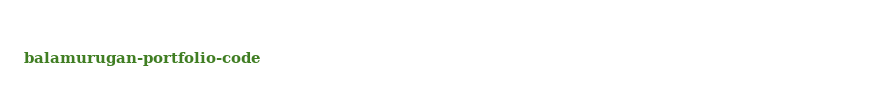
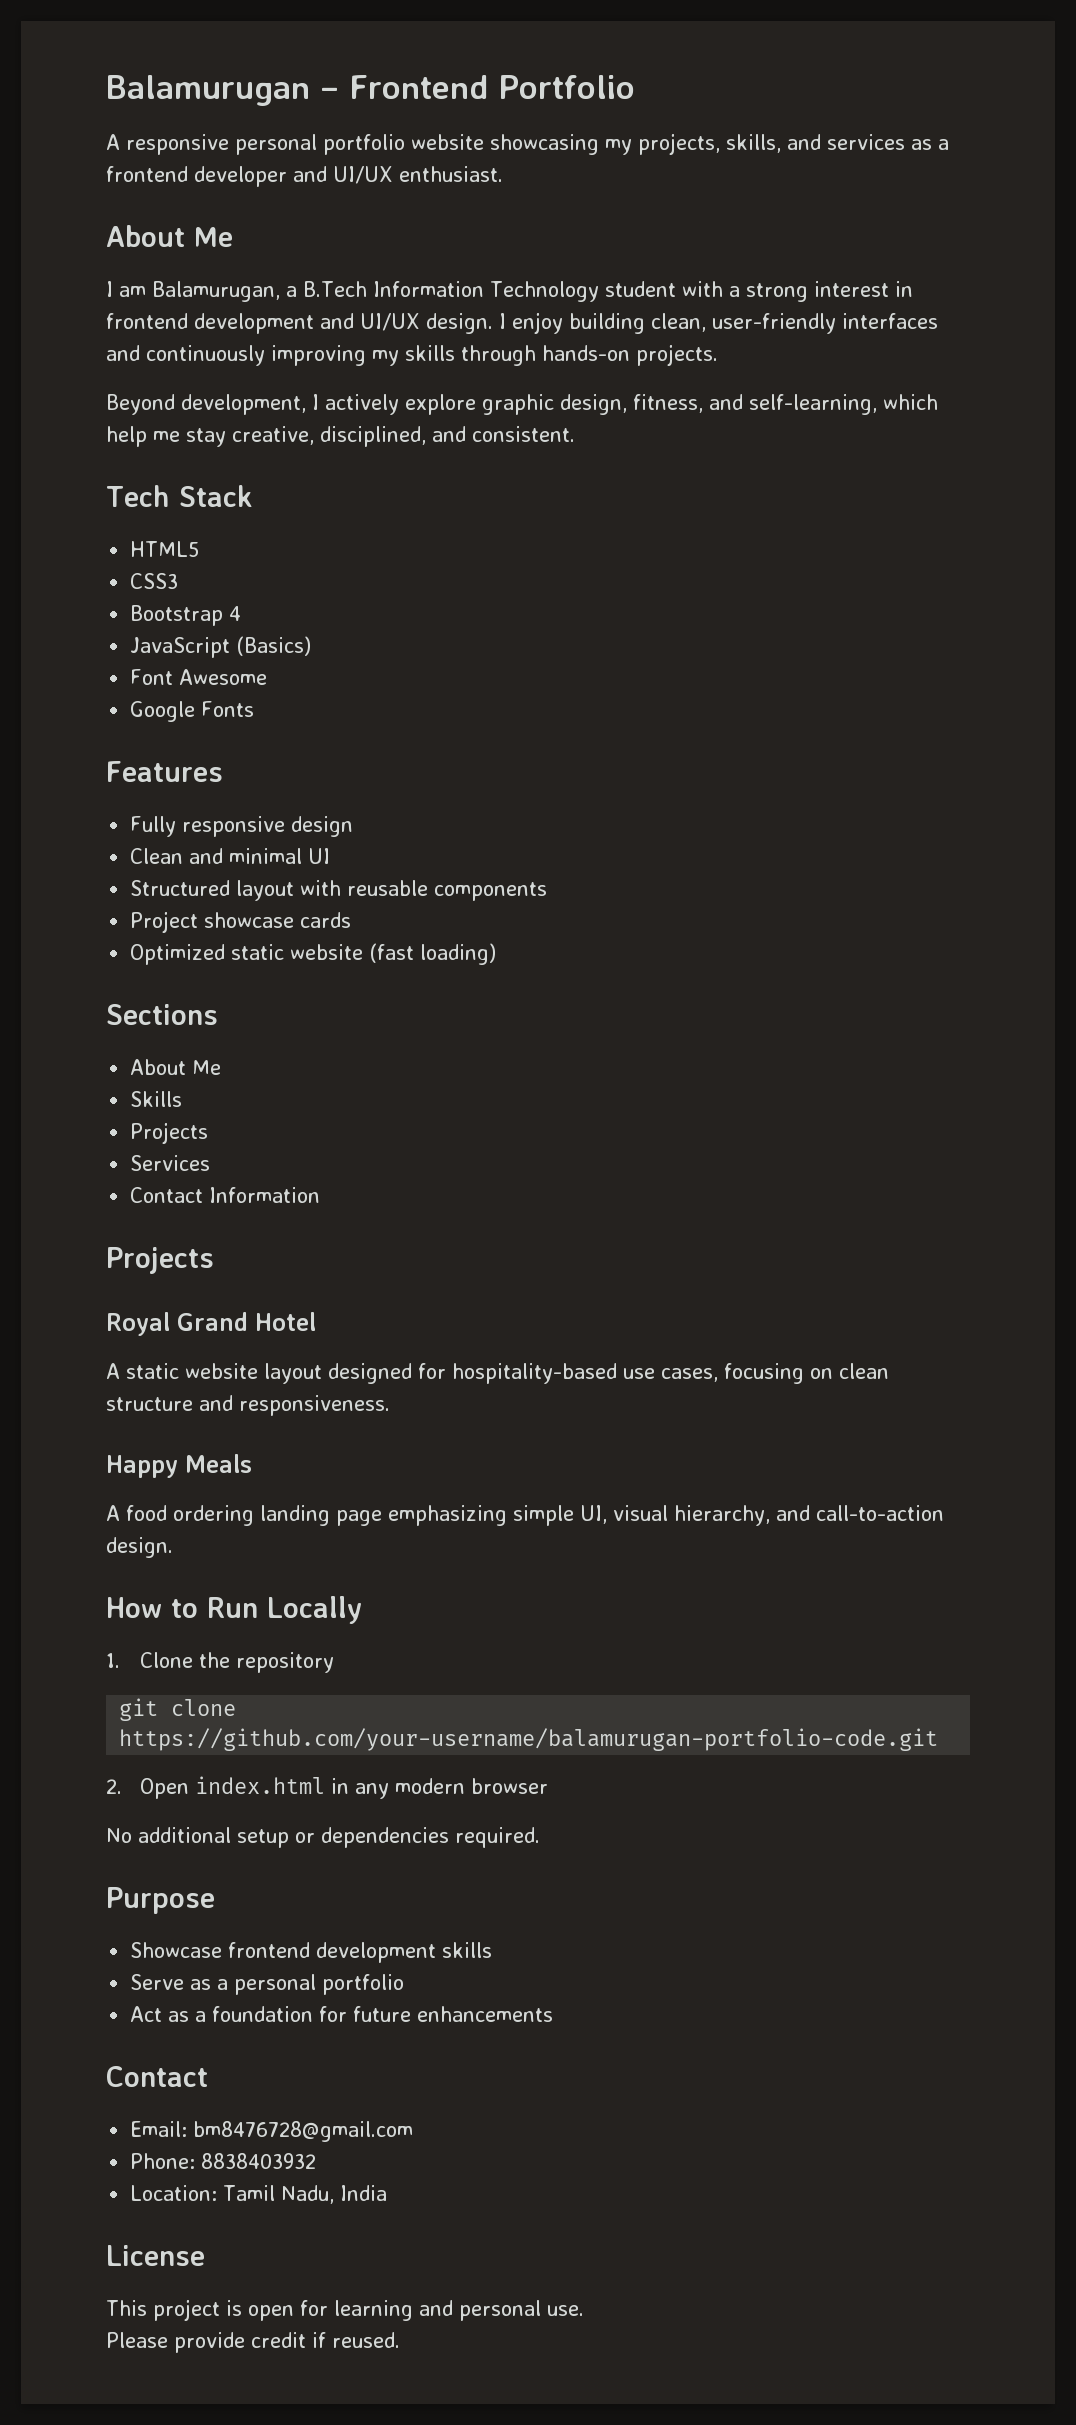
- balamurugan-portfolio-code
+ Balamurugan – Frontend Portfolio
+ A responsive personal portfolio website showcasing my projects, skills, and services as a frontend developer and UI/UX enthusiast.
+ About Me
+ I am Balamurugan, a B.Tech Information Technology student with a strong interest in frontend development and UI/UX design. I enjoy building clean, user-friendly interfaces and continuously improving my skills through hands-on projects.
+ Beyond development, I actively explore graphic design, fitness, and self-learning, which help me stay creative, disciplined, and consistent.
+ Tech Stack
+ HTML5
+ CSS3
+ Bootstrap 4
+ JavaScript (Basics)
+ Font Awesome
+ Google Fonts
+ Features
+ Fully responsive design
+ Clean and minimal UI
+ Structured layout with reusable components
+ Project showcase cards
+ Optimized static website (fast loading)
+ Sections
+ About Me
+ Skills
+ Projects
+ Services
+ Contact Information
+ Projects
+ Royal Grand Hotel
+ A static website layout designed for hospitality-based use cases, focusing on clean structure and responsiveness.
+ Happy Meals
+ A food ordering landing page emphasizing simple UI, visual hierarchy, and call-to-action design.
+ How to Run Locally
+ 1. Clone the repository
+ git clone https://github.com/your-username/balamurugan-portfolio-code.git
+ 2. Open index.html in any modern browser
+ No additional setup or dependencies required.
+ Purpose
+ Showcase frontend development skills
+ Serve as a personal portfolio
+ Act as a foundation for future enhancements
+ Contact
+ Email: bm8476728@gmail.com
+ Phone: 8838403932
+ Location: Tamil Nadu, India
+ License
+ This project is open for learning and personal use.
+ Please provide credit if reused.

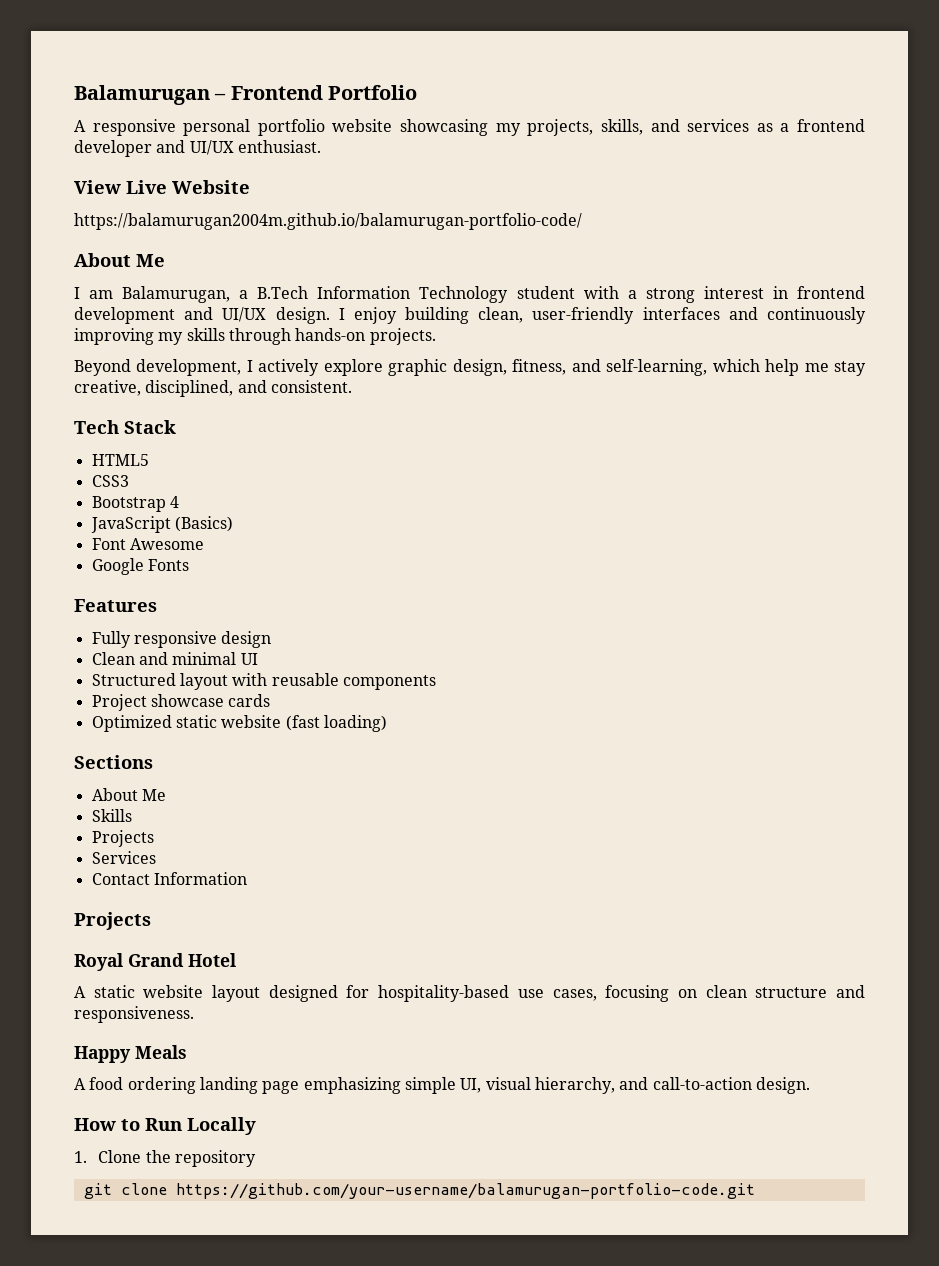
+ View Live Website
+ https://balamurugan2004m.github.io/balamurugan-portfolio-code/
- 2. Open index.html in any modern browser
- No additional setup or dependencies required.
- Purpose
- Showcase frontend development skills
- Serve as a personal portfolio
- Act as a foundation for future enhancements
- Contact
- Email: bm8476728@gmail.com
- Phone: 8838403932
- Location: Tamil Nadu, India
- License
- This project is open for learning and personal use.
- Please provide credit if reused.

